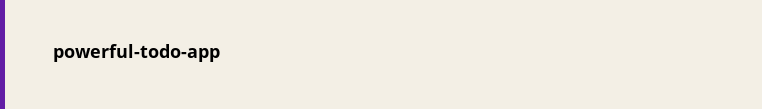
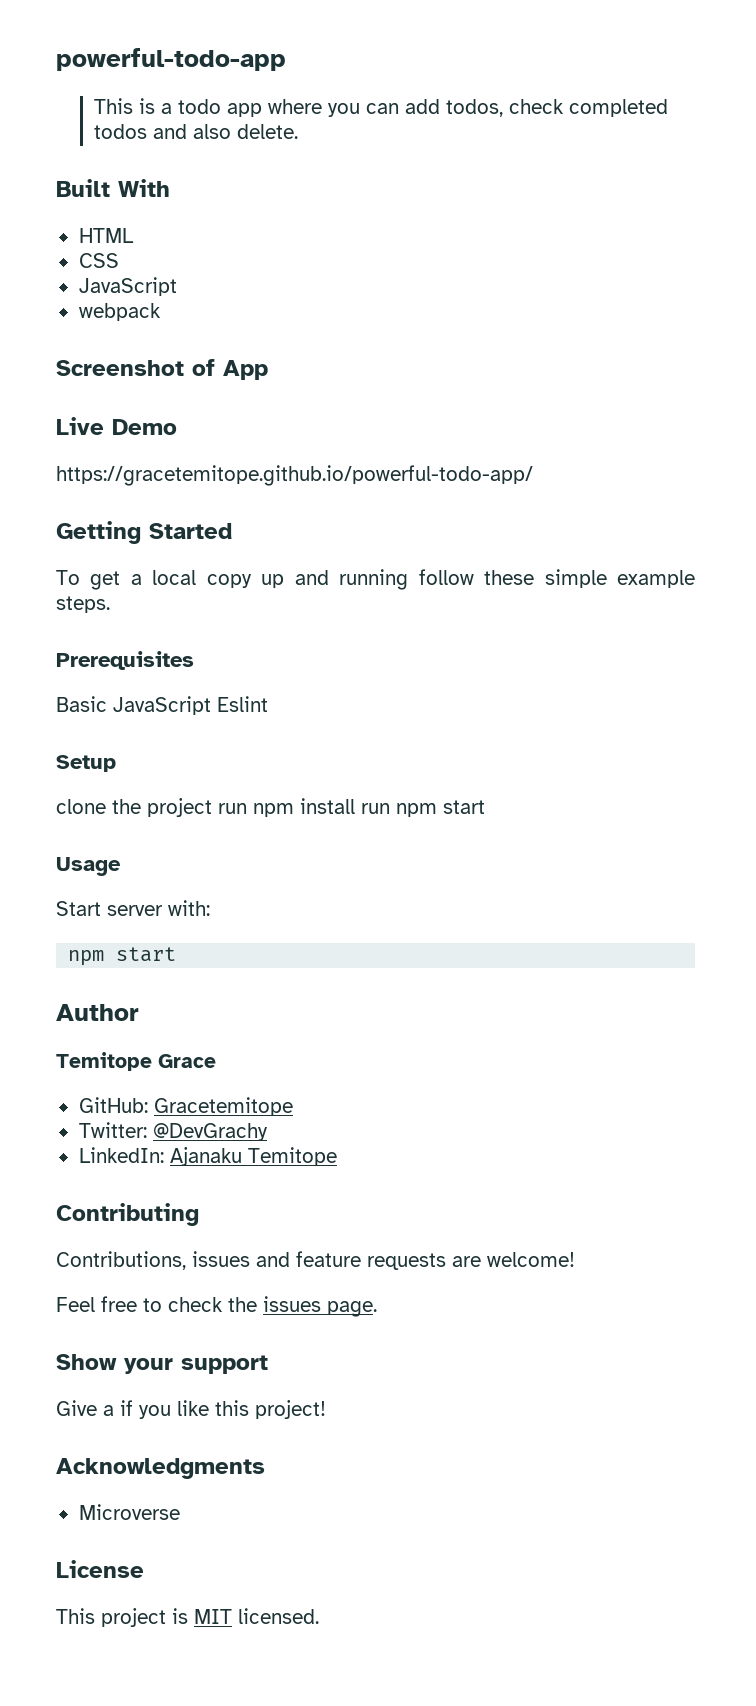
+ This is a todo app where you can add todos, check completed todos and also delete.
+ Built With
+ HTML
+ CSS
+ JavaScript
+ webpack
+ Screenshot of App
+ Live Demo
+ https://gracetemitope.github.io/powerful-todo-app/
+ Getting Started
+ To get a local copy up and running follow these simple example steps.
+ Prerequisites
+ Basic JavaScript Eslint
+ Setup
+ clone the project run npm install run npm start
+ Usage
+ Start server with:
+ npm start
+ Author
+ Temitope Grace
+ GitHub: Gracetemitope
+ Twitter: @DevGrachy
+ LinkedIn: Ajanaku Temitope
+ Contributing
+ Contributions, issues and feature requests are welcome!
+ Feel free to check the issues page.
+ Show your support
+ Give a if you like this project!
+ Acknowledgments
+ Microverse
+ License
+ This project is MIT licensed.

